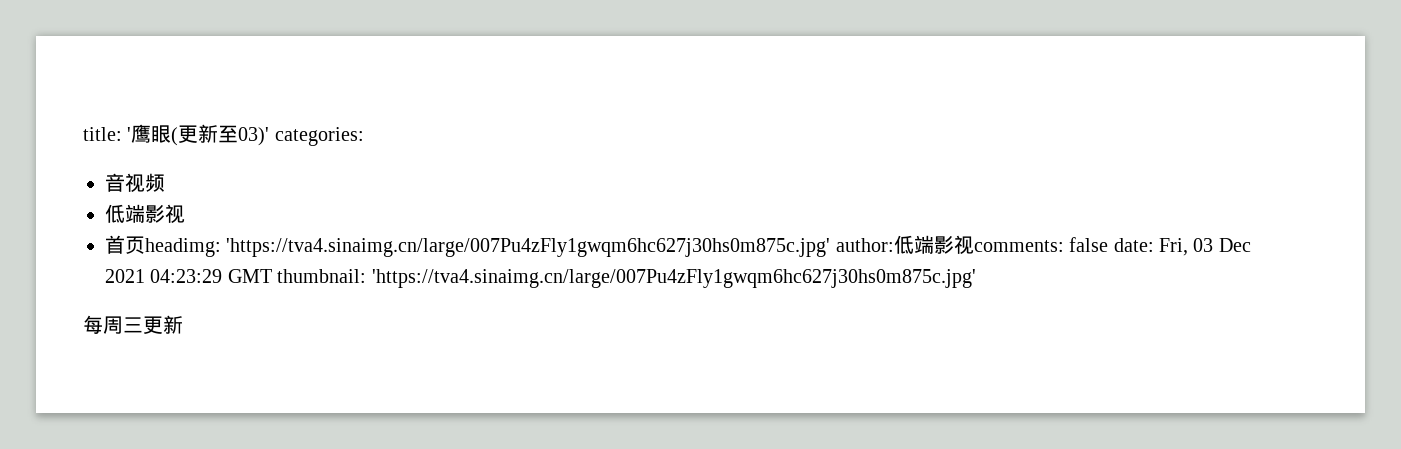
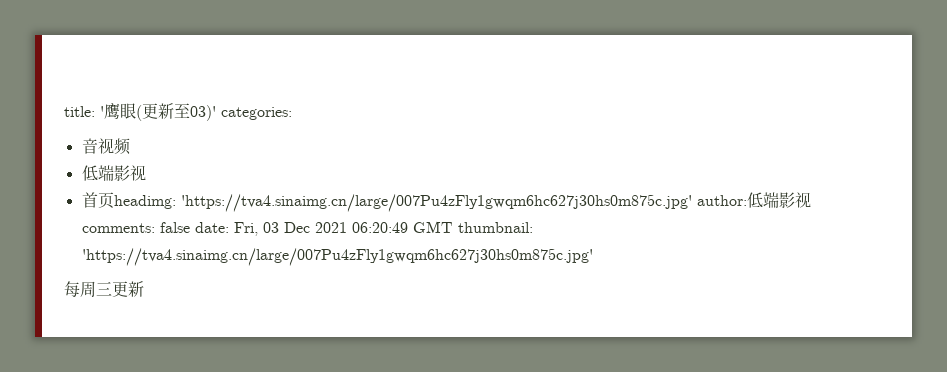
- 首页headimg: 'https://tva4.sinaimg.cn/large/007Pu4zFly1gwqm6hc627j30hs0m875c.jpg' author:低端影视comments: false date: Fri, 03 Dec 2021 04:23:29 GMT thumbnail: 'https://tva4.sinaimg.cn/large/007Pu4zFly1gwqm6hc627j30hs0m875c.jpg'
+ 首页headimg: 'https://tva4.sinaimg.cn/large/007Pu4zFly1gwqm6hc627j30hs0m875c.jpg' author:低端影视comments: false date: Fri, 03 Dec 2021 06:20:49 GMT thumbnail: 'https://tva4.sinaimg.cn/large/007Pu4zFly1gwqm6hc627j30hs0m875c.jpg'

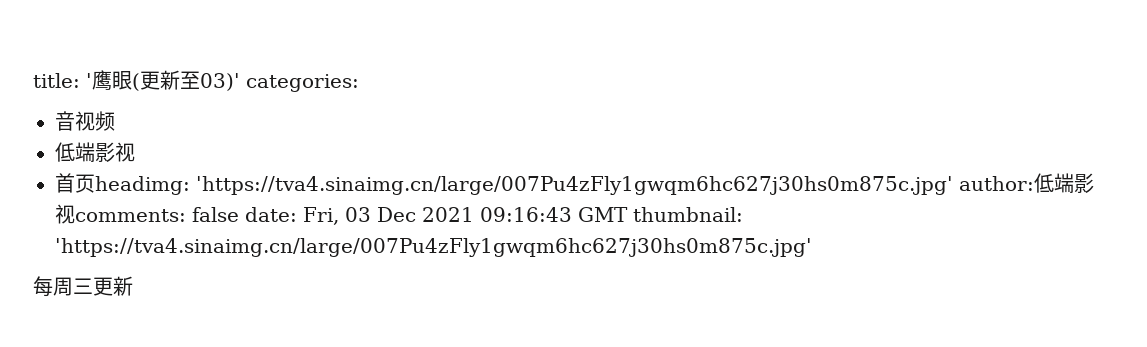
- 首页headimg: 'https://tva4.sinaimg.cn/large/007Pu4zFly1gwqm6hc627j30hs0m875c.jpg' author:低端影视comments: false date: Fri, 03 Dec 2021 06:20:49 GMT thumbnail: 'https://tva4.sinaimg.cn/large/007Pu4zFly1gwqm6hc627j30hs0m875c.jpg'
+ 首页headimg: 'https://tva4.sinaimg.cn/large/007Pu4zFly1gwqm6hc627j30hs0m875c.jpg' author:低端影视comments: false date: Fri, 03 Dec 2021 09:16:43 GMT thumbnail: 'https://tva4.sinaimg.cn/large/007Pu4zFly1gwqm6hc627j30hs0m875c.jpg'

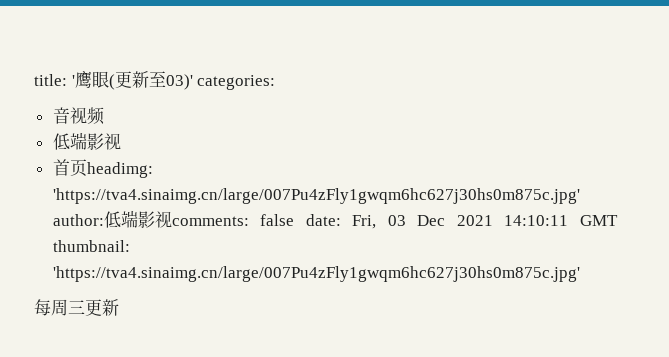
- 首页headimg: 'https://tva4.sinaimg.cn/large/007Pu4zFly1gwqm6hc627j30hs0m875c.jpg' author:低端影视comments: false date: Fri, 03 Dec 2021 09:16:43 GMT thumbnail: 'https://tva4.sinaimg.cn/large/007Pu4zFly1gwqm6hc627j30hs0m875c.jpg'
+ 首页headimg: 'https://tva4.sinaimg.cn/large/007Pu4zFly1gwqm6hc627j30hs0m875c.jpg' author:低端影视comments: false date: Fri, 03 Dec 2021 14:10:11 GMT thumbnail: 'https://tva4.sinaimg.cn/large/007Pu4zFly1gwqm6hc627j30hs0m875c.jpg'

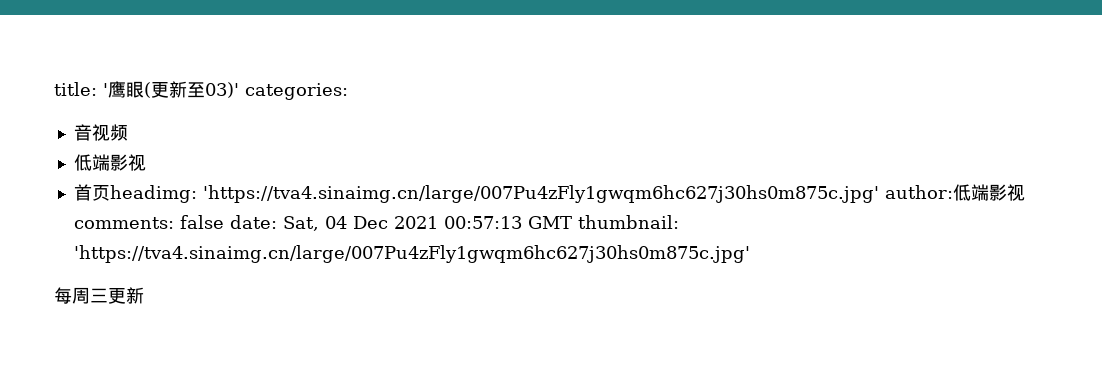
- 首页headimg: 'https://tva4.sinaimg.cn/large/007Pu4zFly1gwqm6hc627j30hs0m875c.jpg' author:低端影视comments: false date: Fri, 03 Dec 2021 14:10:11 GMT thumbnail: 'https://tva4.sinaimg.cn/large/007Pu4zFly1gwqm6hc627j30hs0m875c.jpg'
+ 首页headimg: 'https://tva4.sinaimg.cn/large/007Pu4zFly1gwqm6hc627j30hs0m875c.jpg' author:低端影视comments: false date: Sat, 04 Dec 2021 00:57:13 GMT thumbnail: 'https://tva4.sinaimg.cn/large/007Pu4zFly1gwqm6hc627j30hs0m875c.jpg'

